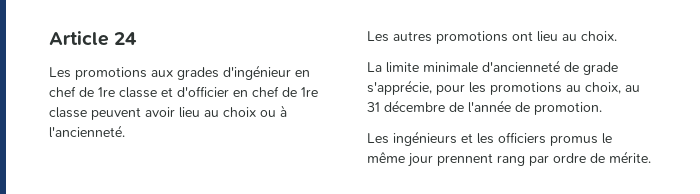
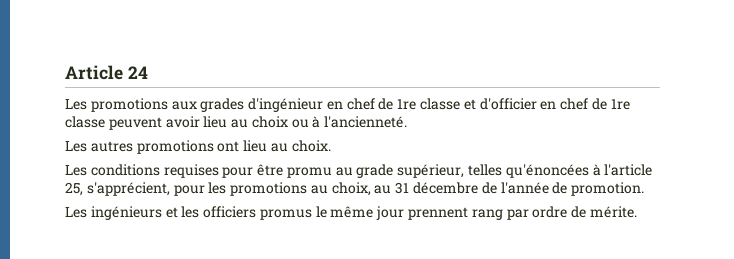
- La limite minimale d'ancienneté de grade s'apprécie, pour les promotions au choix, au 31 décembre de l'année de promotion.
+ Les conditions requises pour être promu au grade supérieur, telles qu'énoncées à l'article 25, s'apprécient, pour les promotions au choix, au 31 décembre de l'année de promotion.

